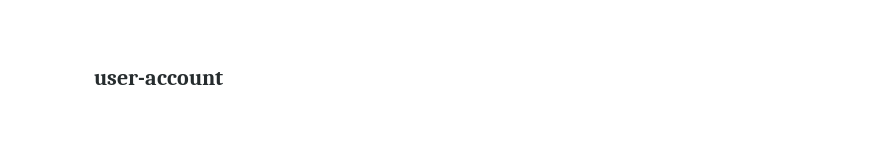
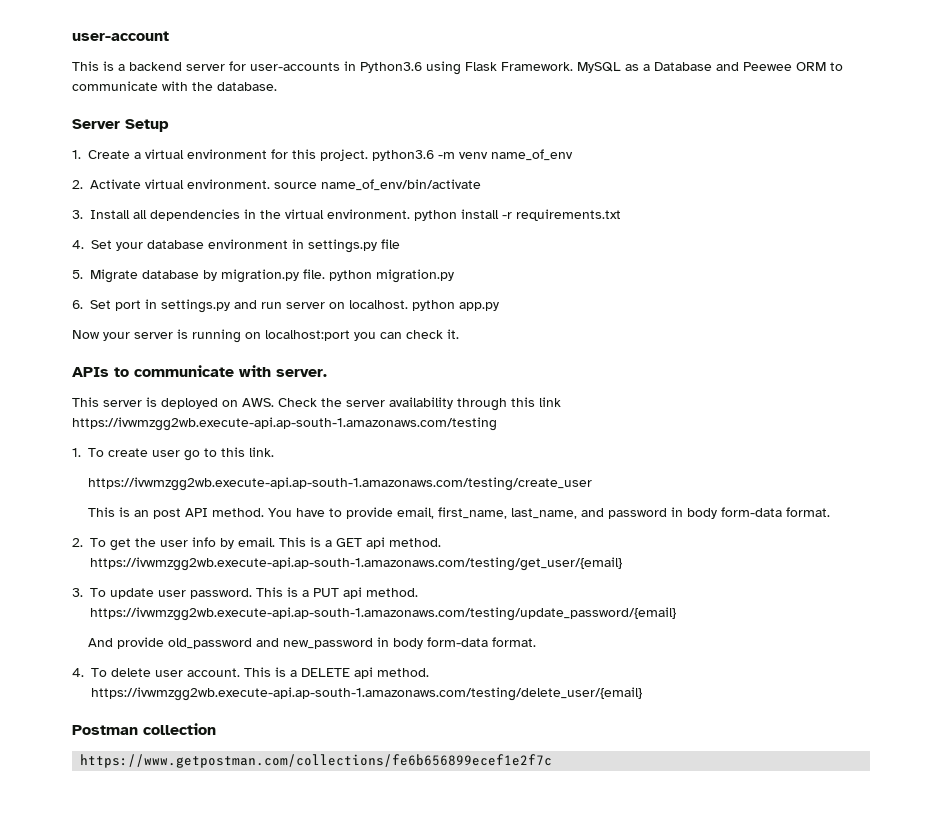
+ This is a backend server for user-accounts in Python3.6 using Flask Framework. MySQL as a Database and Peewee ORM to communicate with the database.
+ Server Setup
+ 1. Create a virtual environment for this project. python3.6 -m venv name_of_env
+ 2. Activate virtual environment. source name_of_env/bin/activate
+ 3. Install all dependencies in the virtual environment. python install -r requirements.txt
+ 4. Set your database environment in settings.py file
+ 5. Migrate database by migration.py file. python migration.py
+ 6. Set port in settings.py and run server on localhost. python app.py
+ Now your server is running on localhost:port you can check it.
+ APIs to communicate with server.
+ This server is deployed on AWS. Check the server availability through this link https://ivwmzgg2wb.execute-api.ap-south-1.amazonaws.com/testing
+ 1. To create user go to this link.
+ https://ivwmzgg2wb.execute-api.ap-south-1.amazonaws.com/testing/create_user
+ This is an post API method. You have to provide email, first_name, last_name, and password in body form-data format.
+ 2. To get the user info by email. This is a GET api method. https://ivwmzgg2wb.execute-api.ap-south-1.amazonaws.com/testing/get_user/{email}
+ 3. To update user password. This is a PUT api method. https://ivwmzgg2wb.execute-api.ap-south-1.amazonaws.com/testing/update_password/{email}
+ And provide old_password and new_password in body form-data format.
+ 4. To delete user account. This is a DELETE api method. https://ivwmzgg2wb.execute-api.ap-south-1.amazonaws.com/testing/delete_user/{email}
+ Postman collection
+ https://www.getpostman.com/collections/fe6b656899ecef1e2f7c

